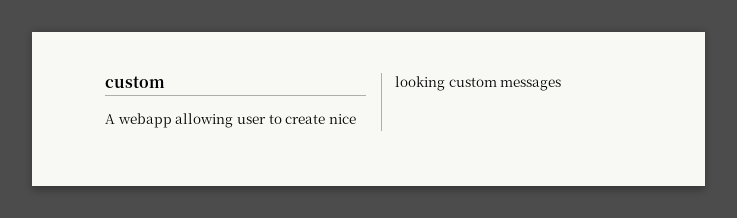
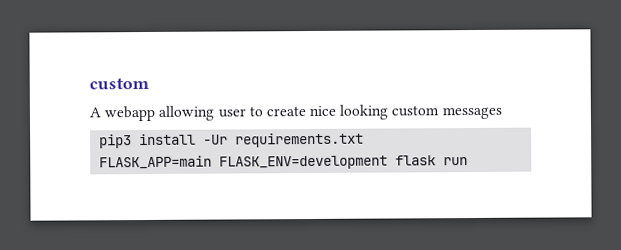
+ pip3 install -Ur requirements.txt
+ FLASK_APP=main FLASK_ENV=development flask run

